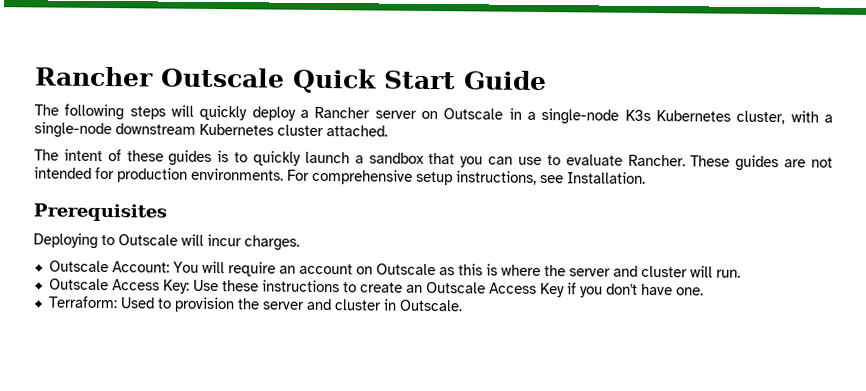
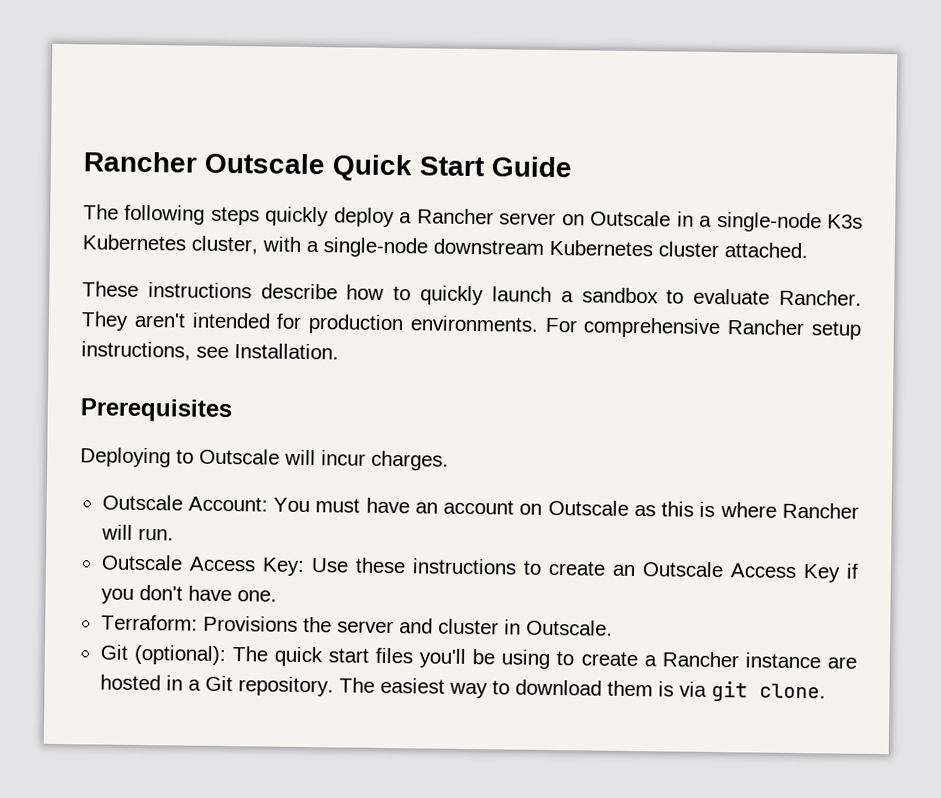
- The following steps will quickly deploy a Rancher server on Outscale in a single-node K3s Kubernetes cluster, with a single-node downstream Kubernetes cluster attached.
+ The following steps quickly deploy a Rancher server on Outscale in a single-node K3s Kubernetes cluster, with a single-node downstream Kubernetes cluster attached.
- The intent of these guides is to quickly launch a sandbox that you can use to evaluate Rancher. These guides are not intended for production environments.
+ These instructions describe how to quickly launch a sandbox to evaluate Rancher. They aren't intended for production environments.
- For comprehensive setup instructions, see Installation.
+ For comprehensive Rancher setup instructions, see Installation.
- Outscale Account: You will require an account on Outscale as this is where the server and cluster will run.
+ Outscale Account: You must have an account on Outscale as this is where Rancher will run.
- Terraform: Used to provision the server and cluster in Outscale.
+ Terraform: Provisions the server and cluster in Outscale.
+ Git (optional): The quick start files you'll be using to create a Rancher instance are hosted in a Git repository. The easiest way to download them is via git clone.

